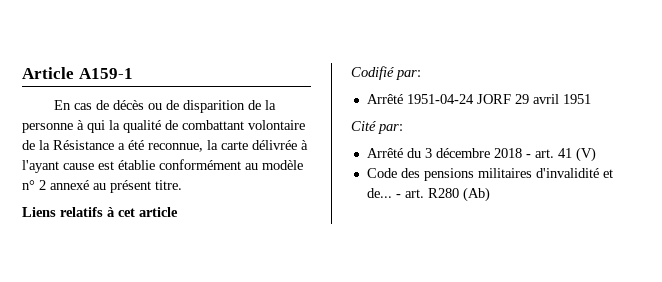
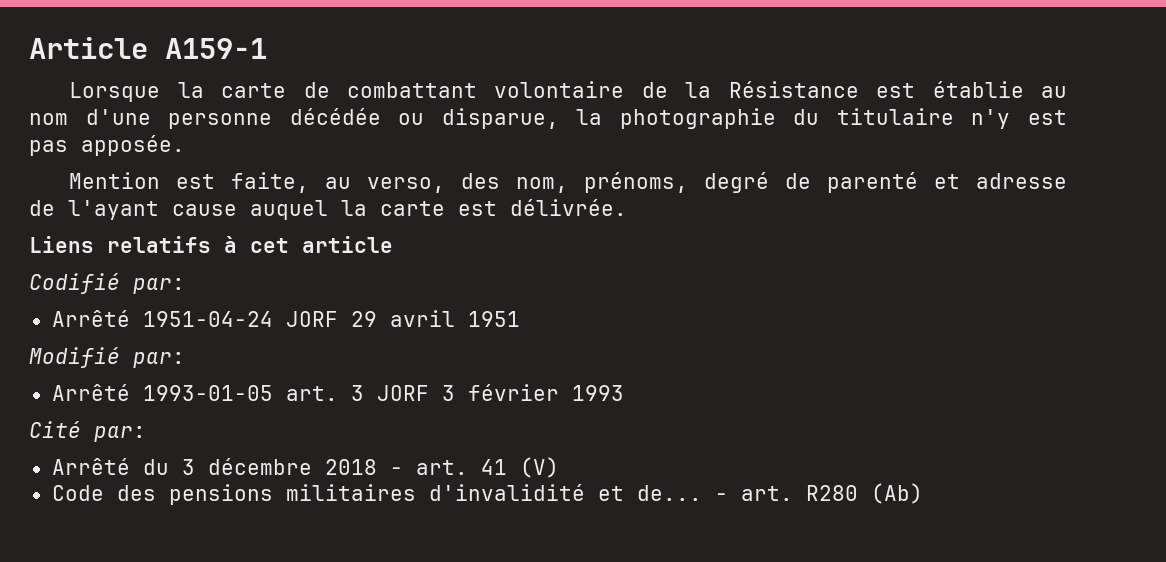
- En cas de décès ou de disparition de la personne à qui la qualité de combattant volontaire de la Résistance a été reconnue, la carte délivrée à l'ayant cause est établie conformément au modèle n° 2 annexé au présent titre.
+ Lorsque la carte de combattant volontaire de la Résistance est établie au nom d'une personne décédée ou disparue, la photographie du titulaire n'y est pas apposée.
+ Mention est faite, au verso, des nom, prénoms, degré de parenté et adresse de l'ayant cause auquel la carte est délivrée.
+ Modifié par:
+ Arrêté 1993-01-05 art. 3 JORF 3 février 1993

